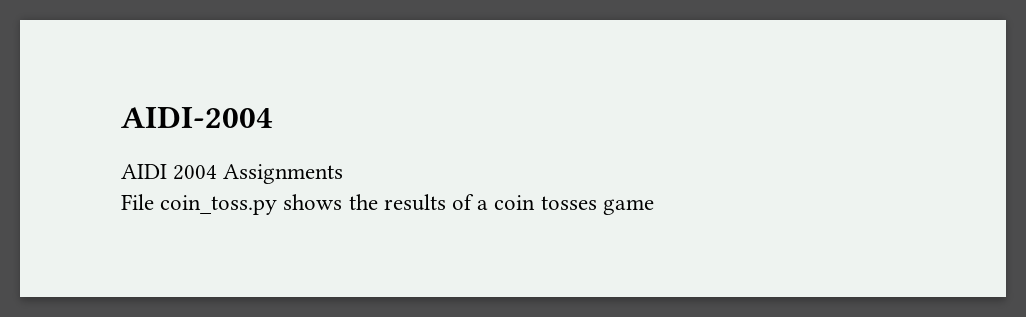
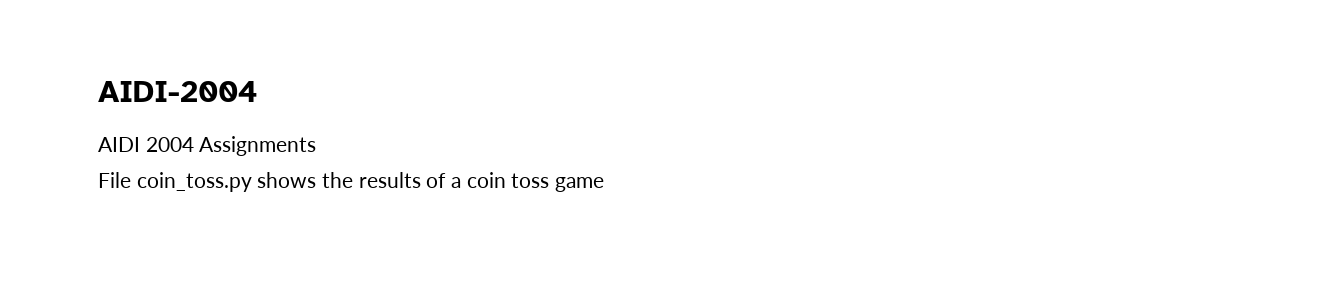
- File coin_toss.py shows the results of a coin tosses game
+ File coin_toss.py shows the results of a coin toss game

